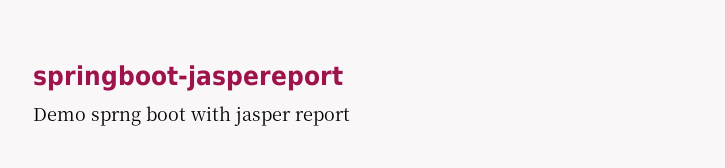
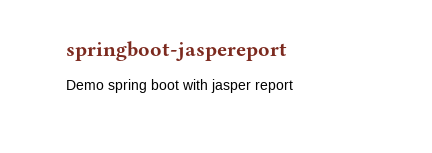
- Demo sprng boot with jasper report
+ Demo spring boot with jasper report

